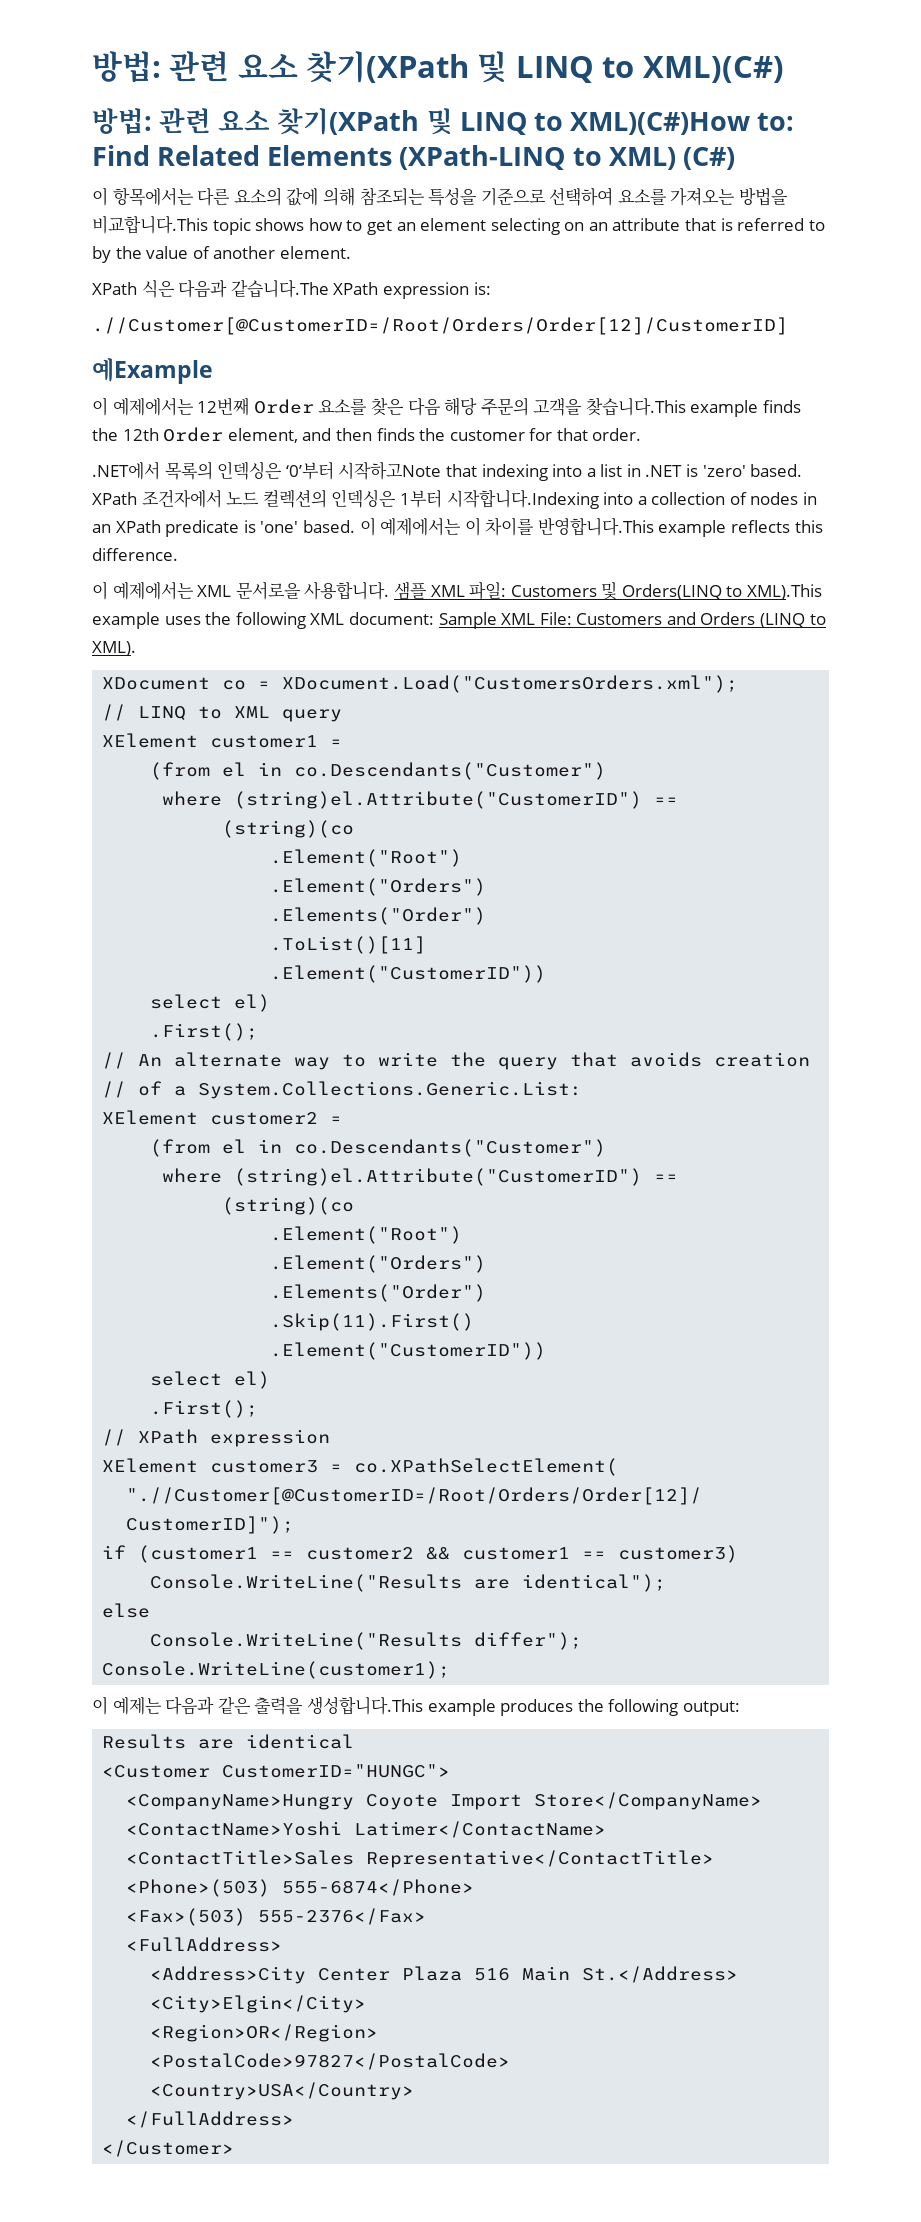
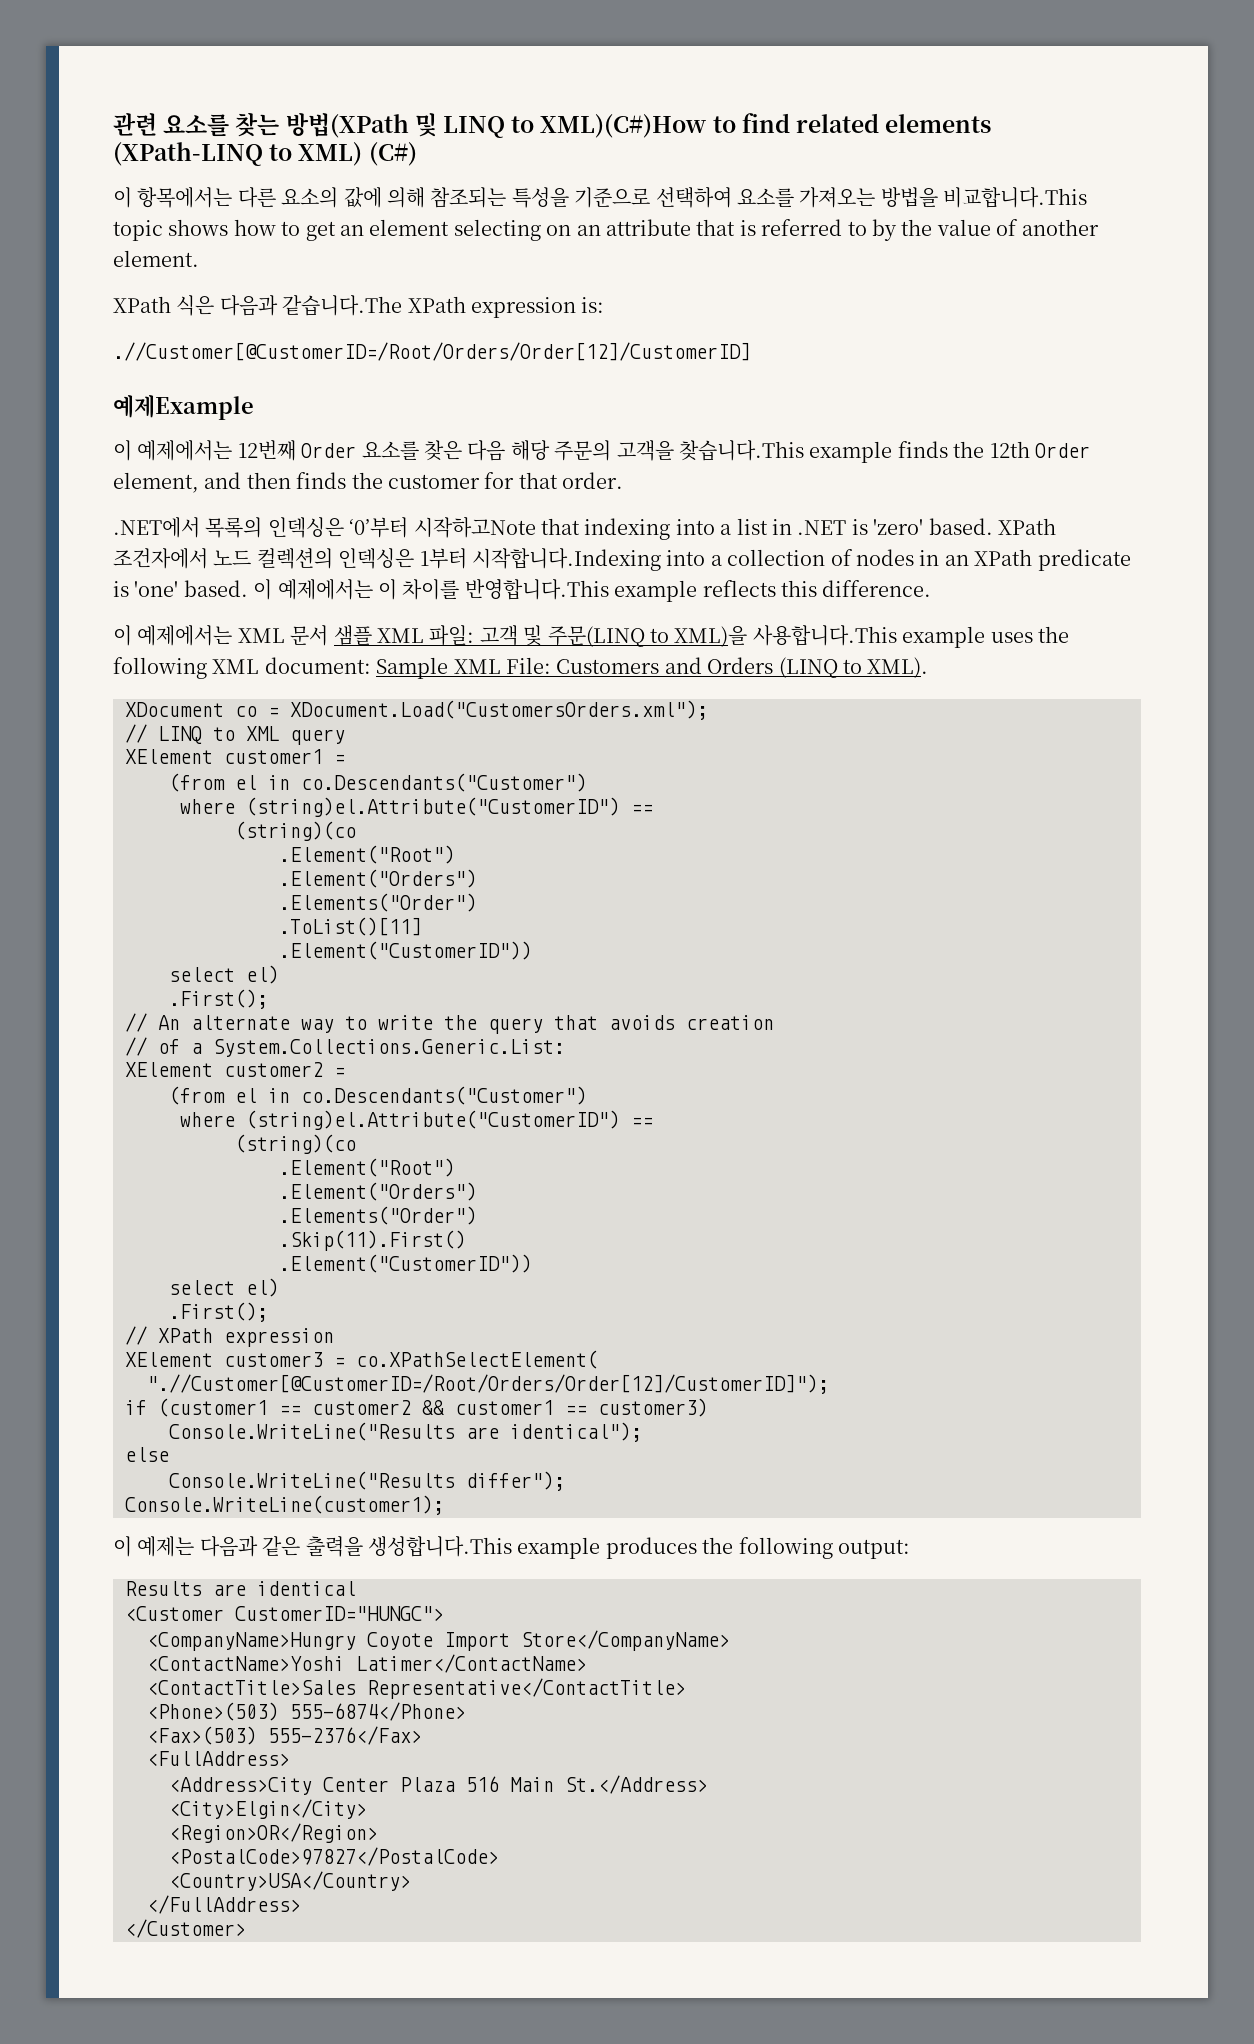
- 방법: 관련 요소 찾기(XPath 및 LINQ to XML)(C#)
- 방법: 관련 요소 찾기(XPath 및 LINQ to XML)(C#)How to: Find Related Elements (XPath-LINQ to XML) (C#)
+ 관련 요소를 찾는 방법(XPath 및 LINQ to XML)(C#)How to find related elements (XPath-LINQ to XML) (C#)
- 예Example
+ 예제Example
- 이 예제에서는 XML 문서로을 사용합니다. 샘플 XML 파일: Customers 및 Orders(LINQ to XML).This example uses the following XML document: Sample XML File: Customers and Orders (LINQ to XML).
+ 이 예제에서는 XML 문서 샘플 XML 파일: 고객 및 주문(LINQ to XML)을 사용합니다.This example uses the following XML document: Sample XML File: Customers and Orders (LINQ to XML).

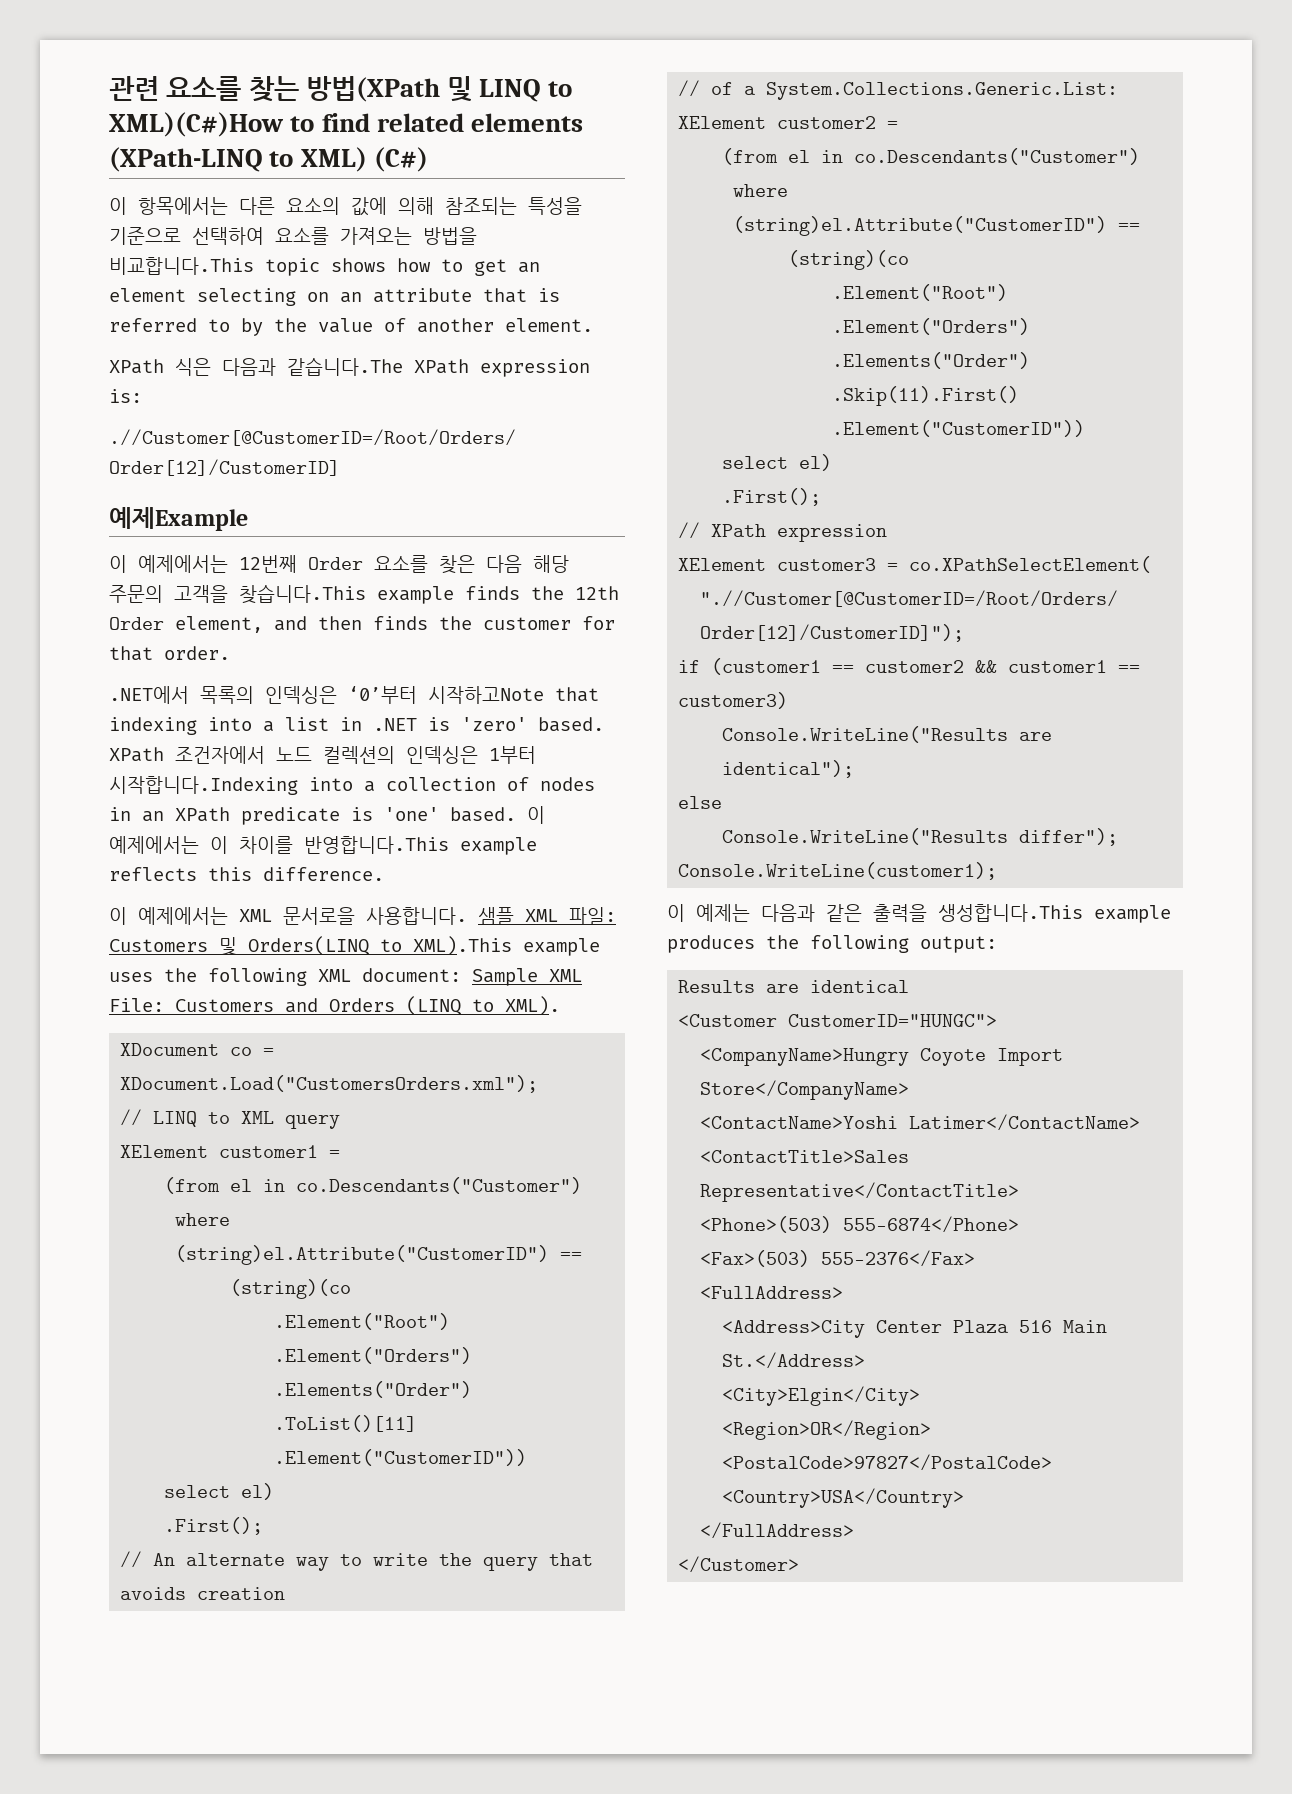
- 이 예제에서는 XML 문서 샘플 XML 파일: 고객 및 주문(LINQ to XML)을 사용합니다.This example uses the following XML document: Sample XML File: Customers and Orders (LINQ to XML).
+ 이 예제에서는 XML 문서로을 사용합니다. 샘플 XML 파일: Customers 및 Orders(LINQ to XML).This example uses the following XML document: Sample XML File: Customers and Orders (LINQ to XML).

